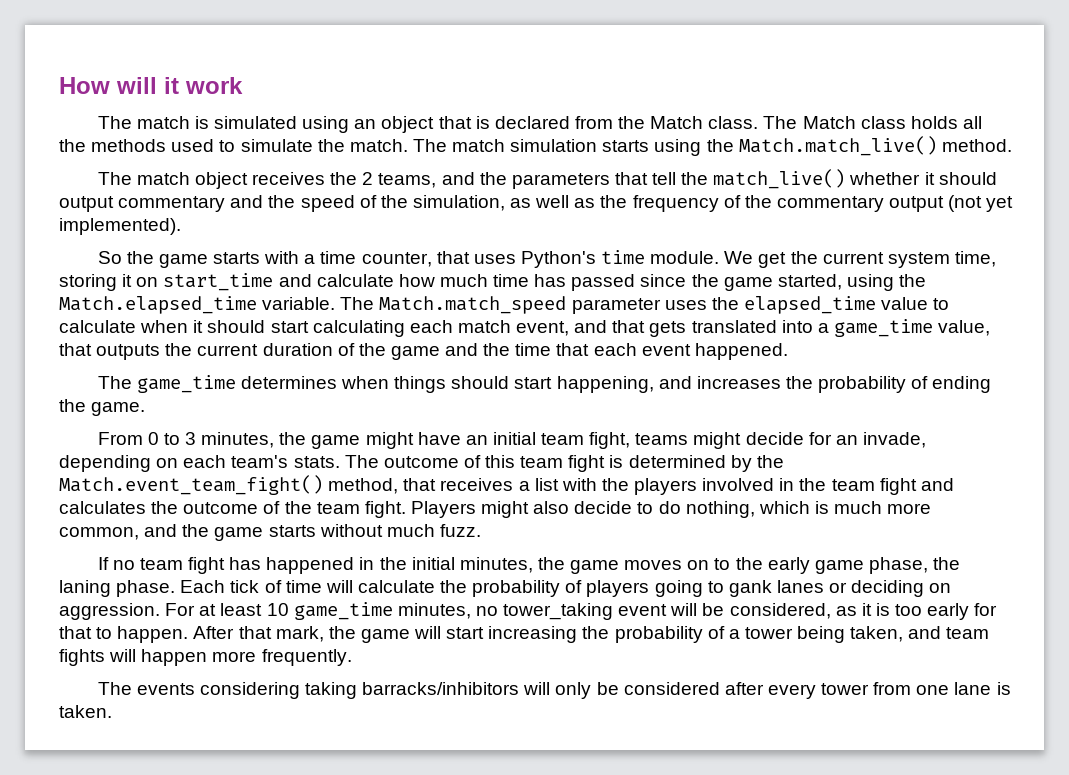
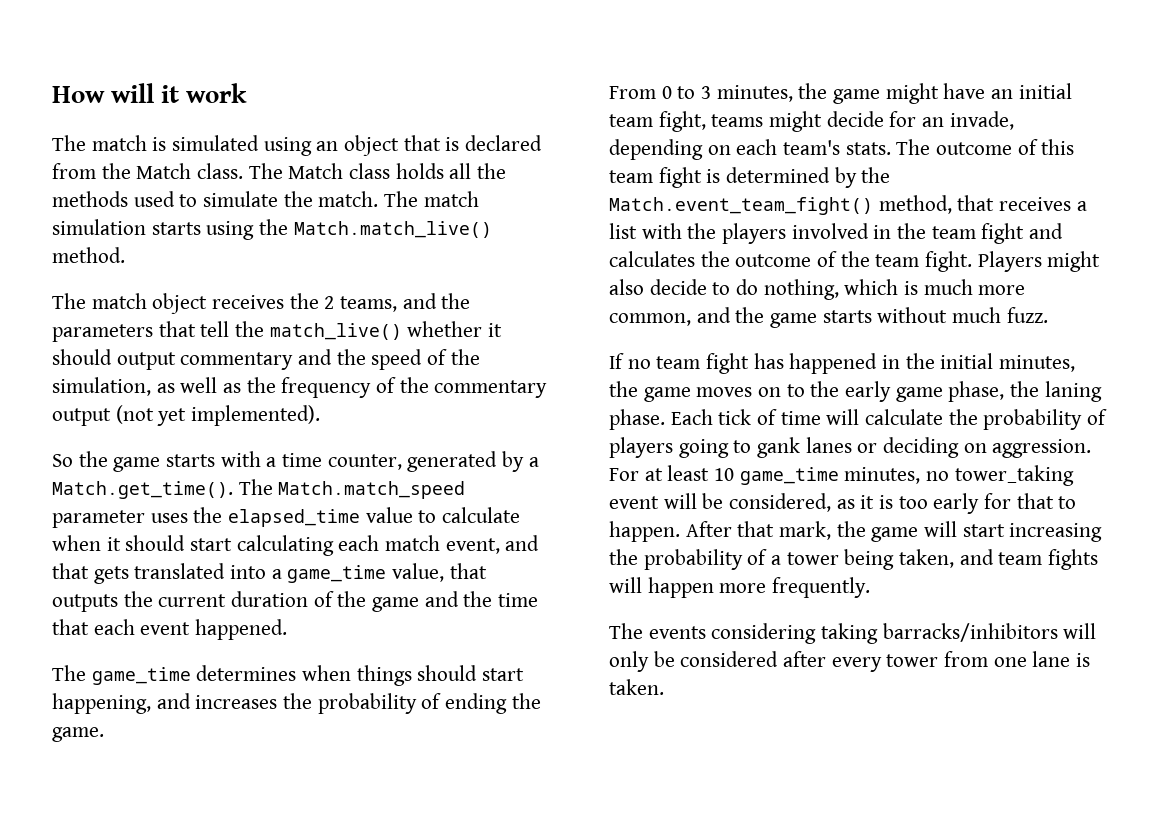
- So the game starts with a time counter, that uses Python's time module. We get the current system time, storing it on start_time and calculate how much time has passed since the game started, using the Match.elapsed_time variable. The Match.match_speed parameter uses the elapsed_time value to calculate when it should start calculating each match event, and that gets translated into a game_time value, that outputs the current duration of the game and the time that each event happened.
+ So the game starts with a time counter, generated by a Match.get_time(). The Match.match_speed parameter uses the elapsed_time value to calculate when it should start calculating each match event, and that gets translated into a game_time value, that outputs the current duration of the game and the time that each event happened.

